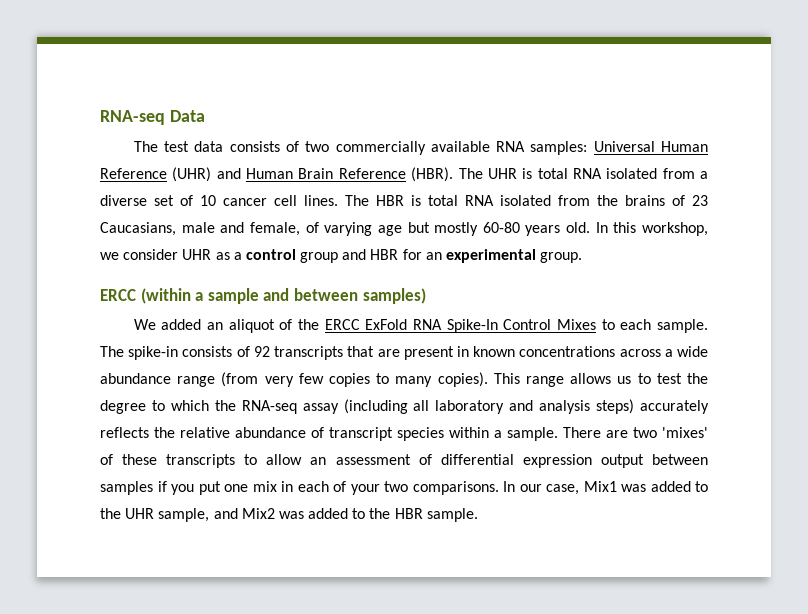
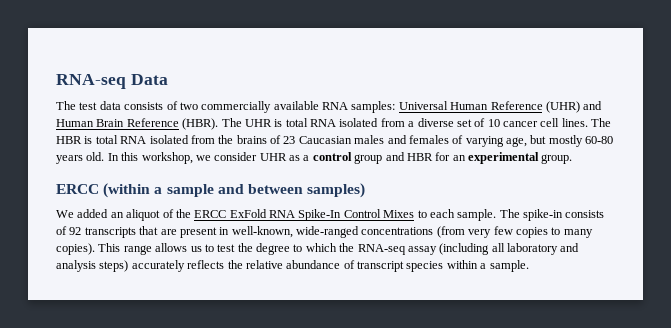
- The HBR is total RNA isolated from the brains of 23 Caucasians, male and female, of varying age but mostly 60-80 years old.
+ The HBR is total RNA isolated from the brains of 23 Caucasian males and females of varying age, but mostly 60-80 years old.
- The spike-in consists of 92 transcripts that are present in known concentrations across a wide abundance range (from very few copies to many copies).
+ The spike-in consists of 92 transcripts that are present in well-known, wide-ranged concentrations (from very few copies to many copies).
- There are two 'mixes' of these transcripts to allow an assessment of differential expression output between samples if you put one mix in each of your two comparisons. In our case, Mix1 was added to the UHR sample, and Mix2 was added to the HBR sample.

